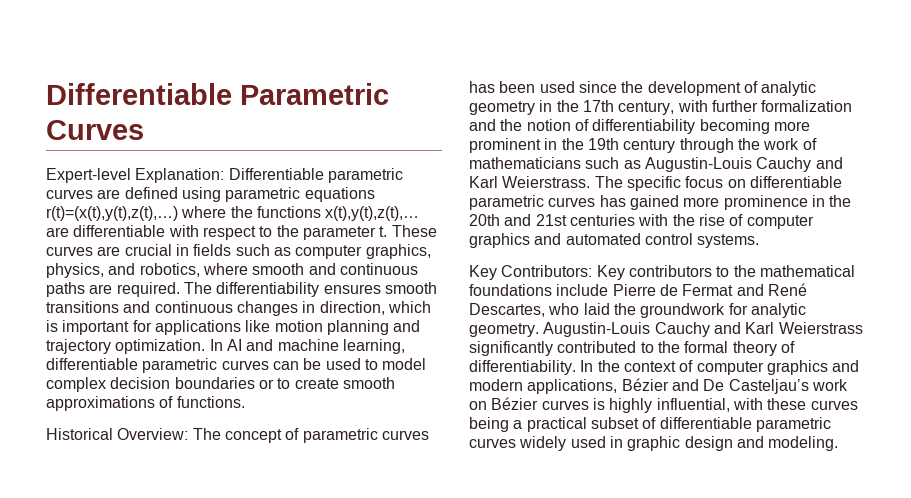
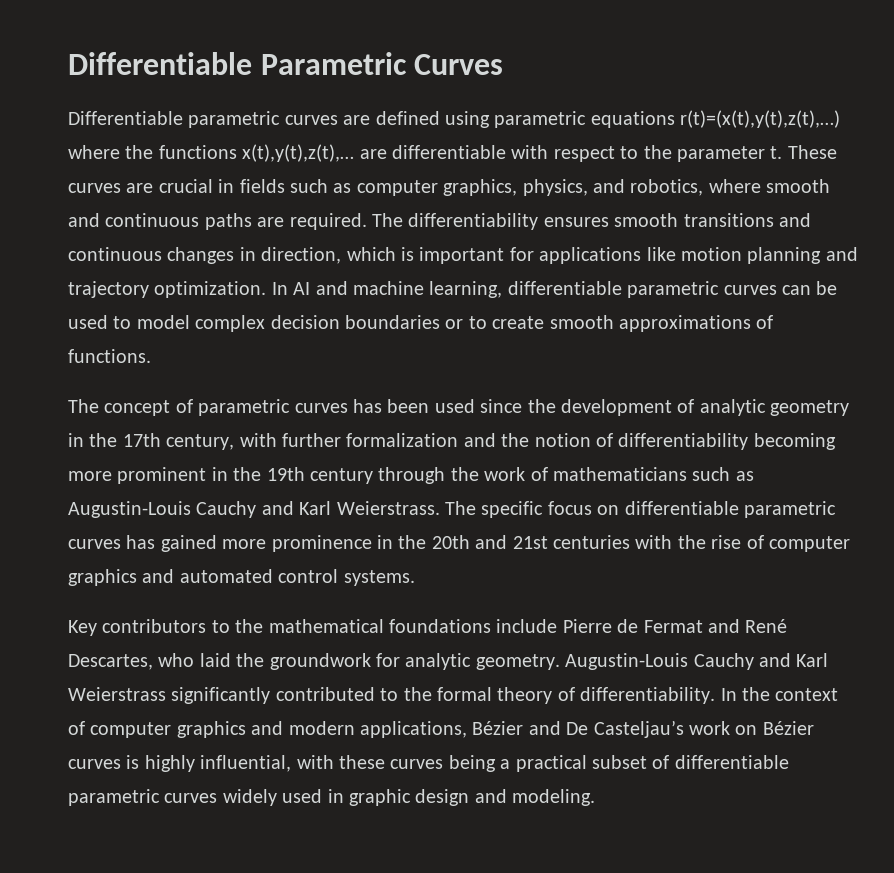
- Expert-level Explanation: Differentiable parametric curves are defined using parametric equations r(t)=(x(t),y(t),z(t),…) where the functions x(t),y(t),z(t),… are differentiable with respect to the parameter t.
+ Differentiable parametric curves are defined using parametric equations r(t)=(x(t),y(t),z(t),…) where the functions x(t),y(t),z(t),… are differentiable with respect to the parameter t.
- Historical Overview: The concept of parametric curves has been used since the development of analytic geometry in the 17th century, with further formalization and the notion of differentiability becoming more prominent in the 19th century through the work of mathematicians such as Augustin-Louis Cauchy and Karl Weierstrass.
+ The concept of parametric curves has been used since the development of analytic geometry in the 17th century, with further formalization and the notion of differentiability becoming more prominent in the 19th century through the work of mathematicians such as Augustin-Louis Cauchy and Karl Weierstrass.
- Key Contributors: Key contributors to the mathematical foundations include Pierre de Fermat and René Descartes, who laid the groundwork for analytic geometry.
+ Key contributors to the mathematical foundations include Pierre de Fermat and René Descartes, who laid the groundwork for analytic geometry.

